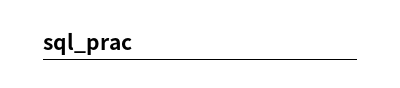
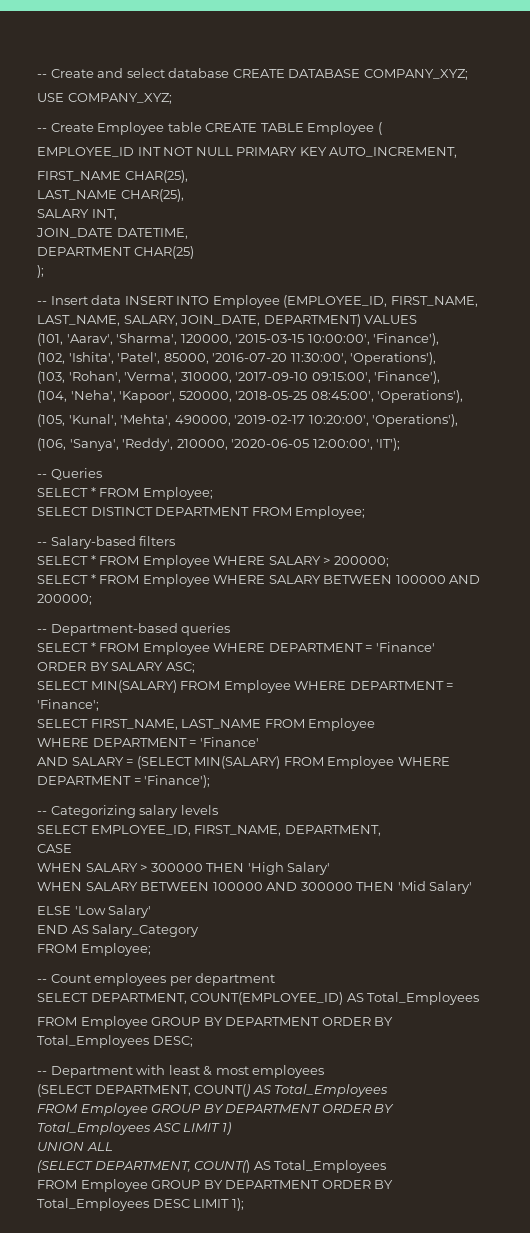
- sql_prac
+ -- Create and select database CREATE DATABASE COMPANY_XYZ;
+ USE COMPANY_XYZ;
+ -- Create Employee table CREATE TABLE Employee (
+ EMPLOYEE_ID INT NOT NULL PRIMARY KEY AUTO_INCREMENT,
+ FIRST_NAME CHAR(25),
+ LAST_NAME CHAR(25),
+ SALARY INT,
+ JOIN_DATE DATETIME,
+ DEPARTMENT CHAR(25)
+ );
+ -- Insert data INSERT INTO Employee (EMPLOYEE_ID, FIRST_NAME, LAST_NAME, SALARY, JOIN_DATE, DEPARTMENT) VALUES
+ (101, 'Aarav', 'Sharma', 120000, '2015-03-15 10:00:00', 'Finance'),
+ (102, 'Ishita', 'Patel', 85000, '2016-07-20 11:30:00', 'Operations'),
+ (103, 'Rohan', 'Verma', 310000, '2017-09-10 09:15:00', 'Finance'),
+ (104, 'Neha', 'Kapoor', 520000, '2018-05-25 08:45:00', 'Operations'),
+ (105, 'Kunal', 'Mehta', 490000, '2019-02-17 10:20:00', 'Operations'),
+ (106, 'Sanya', 'Reddy', 210000, '2020-06-05 12:00:00', 'IT');
+ -- Queries
+ SELECT * FROM Employee;
+ SELECT DISTINCT DEPARTMENT FROM Employee;
+ -- Salary-based filters
+ SELECT * FROM Employee WHERE SALARY > 200000;
+ SELECT * FROM Employee WHERE SALARY BETWEEN 100000 AND 200000;
+ -- Department-based queries
+ SELECT * FROM Employee WHERE DEPARTMENT = 'Finance' ORDER BY SALARY ASC;
+ SELECT MIN(SALARY) FROM Employee WHERE DEPARTMENT = 'Finance';
+ SELECT FIRST_NAME, LAST_NAME FROM Employee
+ WHERE DEPARTMENT = 'Finance'
+ AND SALARY = (SELECT MIN(SALARY) FROM Employee WHERE DEPARTMENT = 'Finance');
+ -- Categorizing salary levels
+ SELECT EMPLOYEE_ID, FIRST_NAME, DEPARTMENT,
+ CASE
+ WHEN SALARY > 300000 THEN 'High Salary'
+ WHEN SALARY BETWEEN 100000 AND 300000 THEN 'Mid Salary'
+ ELSE 'Low Salary'
+ END AS Salary_Category
+ FROM Employee;
+ -- Count employees per department
+ SELECT DEPARTMENT, COUNT(EMPLOYEE_ID) AS Total_Employees
+ FROM Employee GROUP BY DEPARTMENT ORDER BY Total_Employees DESC;
+ -- Department with least & most employees
+ (SELECT DEPARTMENT, COUNT() AS Total_Employees
+ FROM Employee GROUP BY DEPARTMENT ORDER BY Total_Employees ASC LIMIT 1)
+ UNION ALL
+ (SELECT DEPARTMENT, COUNT() AS Total_Employees
+ FROM Employee GROUP BY DEPARTMENT ORDER BY Total_Employees DESC LIMIT 1);

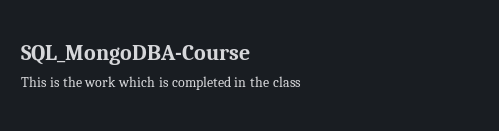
- -- Create and select database CREATE DATABASE COMPANY_XYZ;
- USE COMPANY_XYZ;
- -- Create Employee table CREATE TABLE Employee (
- EMPLOYEE_ID INT NOT NULL PRIMARY KEY AUTO_INCREMENT,
- FIRST_NAME CHAR(25),
- LAST_NAME CHAR(25),
- SALARY INT,
- JOIN_DATE DATETIME,
- DEPARTMENT CHAR(25)
- );
- -- Insert data INSERT INTO Employee (EMPLOYEE_ID, FIRST_NAME, LAST_NAME, SALARY, JOIN_DATE, DEPARTMENT) VALUES
- (101, 'Aarav', 'Sharma', 120000, '2015-03-15 10:00:00', 'Finance'),
- (102, 'Ishita', 'Patel', 85000, '2016-07-20 11:30:00', 'Operations'),
- (103, 'Rohan', 'Verma', 310000, '2017-09-10 09:15:00', 'Finance'),
- (104, 'Neha', 'Kapoor', 520000, '2018-05-25 08:45:00', 'Operations'),
- (105, 'Kunal', 'Mehta', 490000, '2019-02-17 10:20:00', 'Operations'),
- (106, 'Sanya', 'Reddy', 210000, '2020-06-05 12:00:00', 'IT');
- -- Queries
- SELECT * FROM Employee;
- SELECT DISTINCT DEPARTMENT FROM Employee;
- -- Salary-based filters
- SELECT * FROM Employee WHERE SALARY > 200000;
- SELECT * FROM Employee WHERE SALARY BETWEEN 100000 AND 200000;
- -- Department-based queries
- SELECT * FROM Employee WHERE DEPARTMENT = 'Finance' ORDER BY SALARY ASC;
- SELECT MIN(SALARY) FROM Employee WHERE DEPARTMENT = 'Finance';
- SELECT FIRST_NAME, LAST_NAME FROM Employee
- WHERE DEPARTMENT = 'Finance'
- AND SALARY = (SELECT MIN(SALARY) FROM Employee WHERE DEPARTMENT = 'Finance');
- -- Categorizing salary levels
- SELECT EMPLOYEE_ID, FIRST_NAME, DEPARTMENT,
- CASE
- WHEN SALARY > 300000 THEN 'High Salary'
- WHEN SALARY BETWEEN 100000 AND 300000 THEN 'Mid Salary'
- ELSE 'Low Salary'
- END AS Salary_Category
- FROM Employee;
- -- Count employees per department
- SELECT DEPARTMENT, COUNT(EMPLOYEE_ID) AS Total_Employees
- FROM Employee GROUP BY DEPARTMENT ORDER BY Total_Employees DESC;
- -- Department with least & most employees
- (SELECT DEPARTMENT, COUNT() AS Total_Employees
- FROM Employee GROUP BY DEPARTMENT ORDER BY Total_Employees ASC LIMIT 1)
- UNION ALL
- (SELECT DEPARTMENT, COUNT() AS Total_Employees
- FROM Employee GROUP BY DEPARTMENT ORDER BY Total_Employees DESC LIMIT 1);
+ SQL_MongoDBA-Course
+ This is the work which is completed in the class

